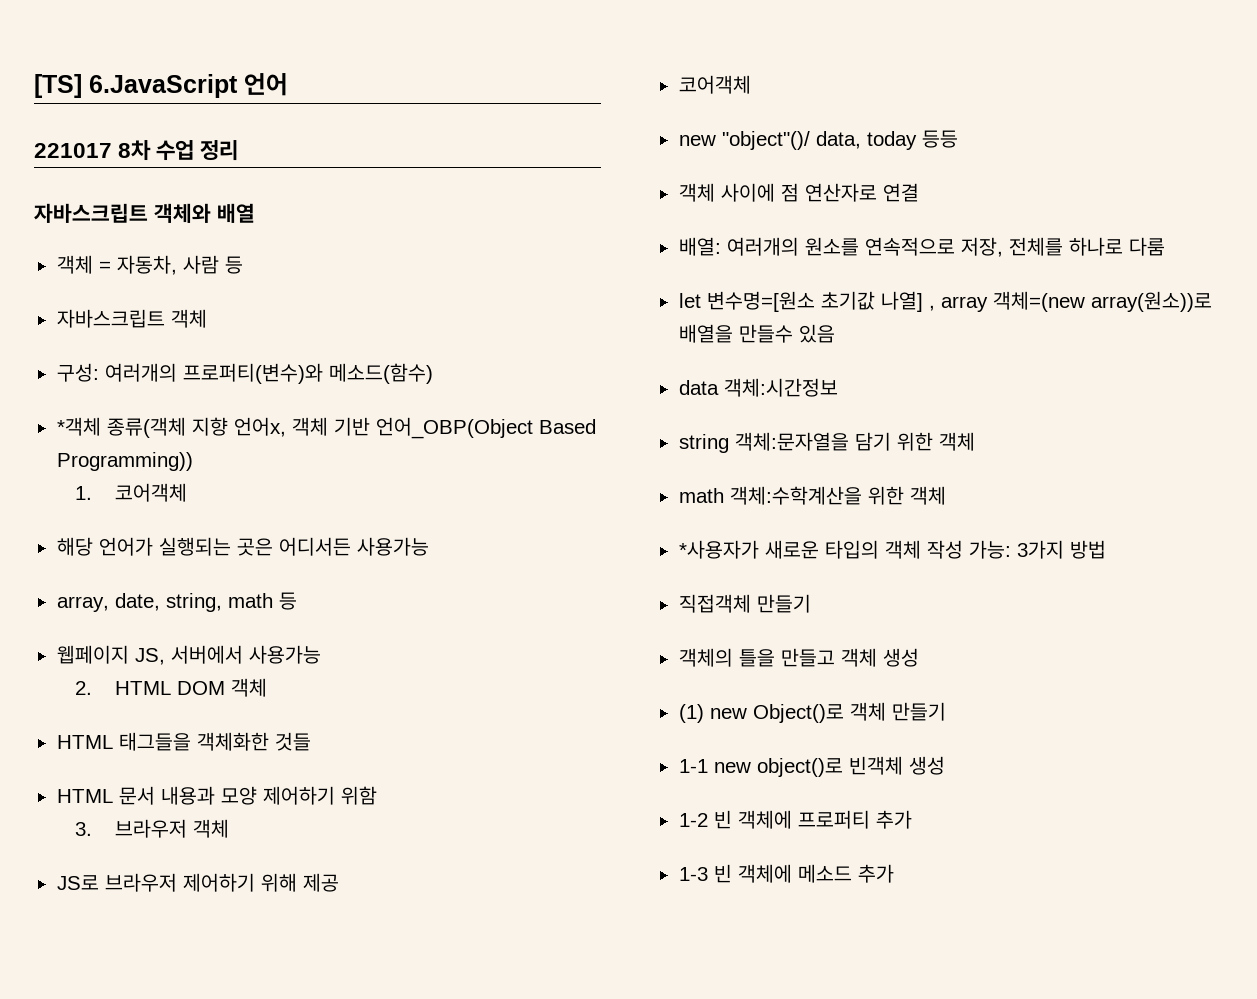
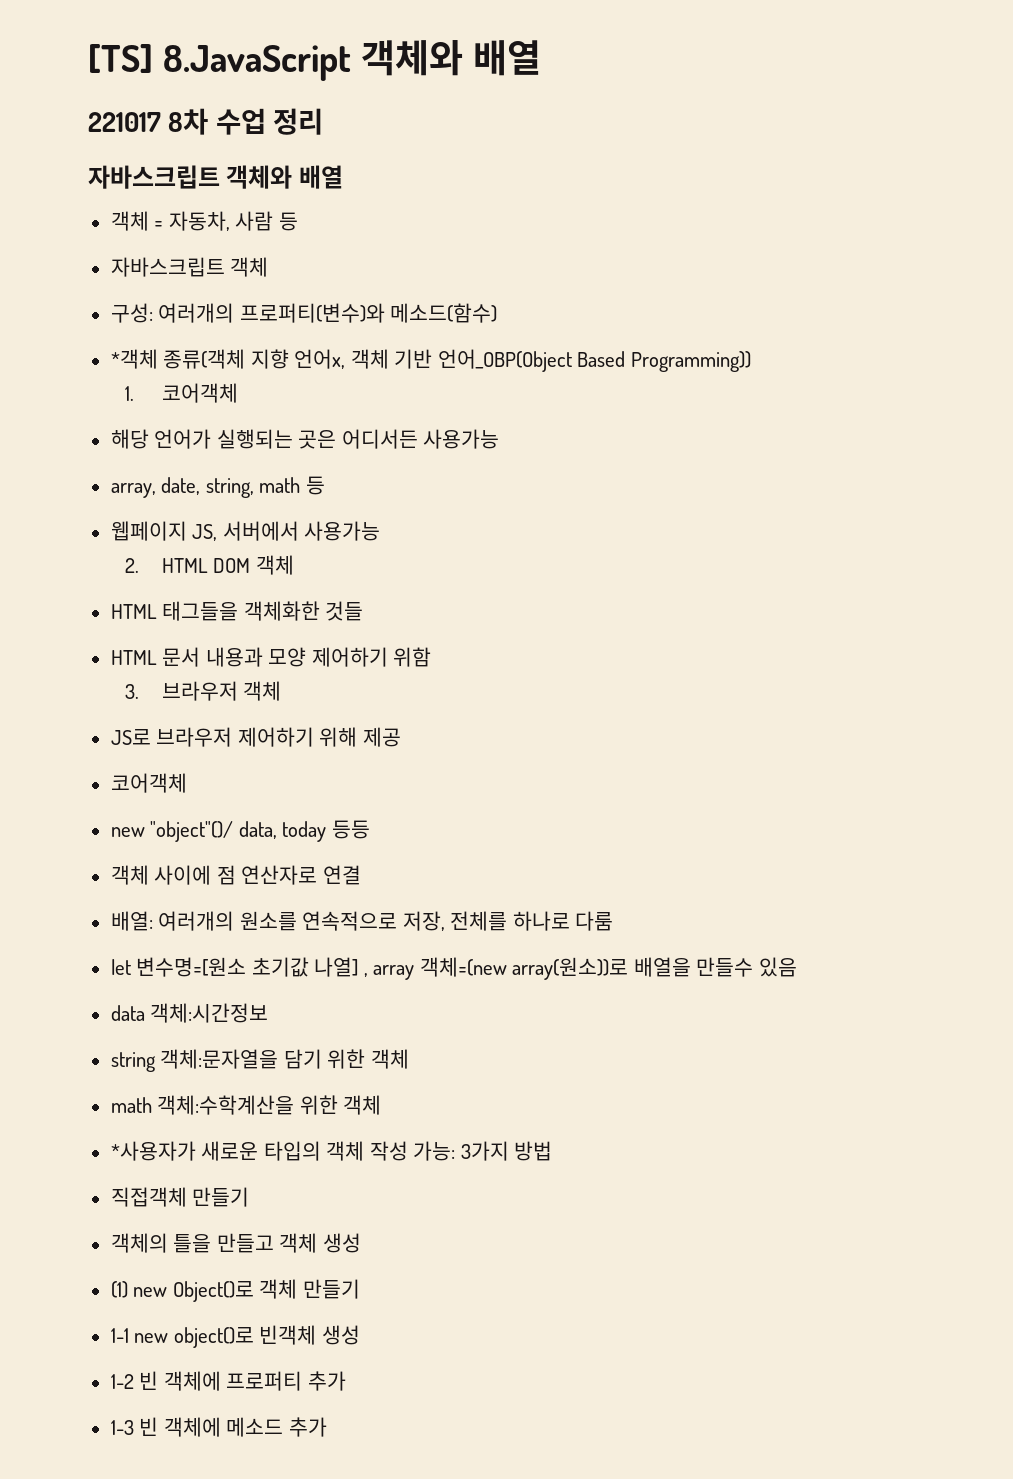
- [TS] 6.JavaScript 언어
+ [TS] 8.JavaScript 객체와 배열

